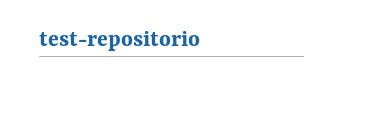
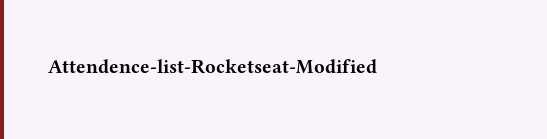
- test-repositorio
+ Attendence-list-Rocketseat-Modified

